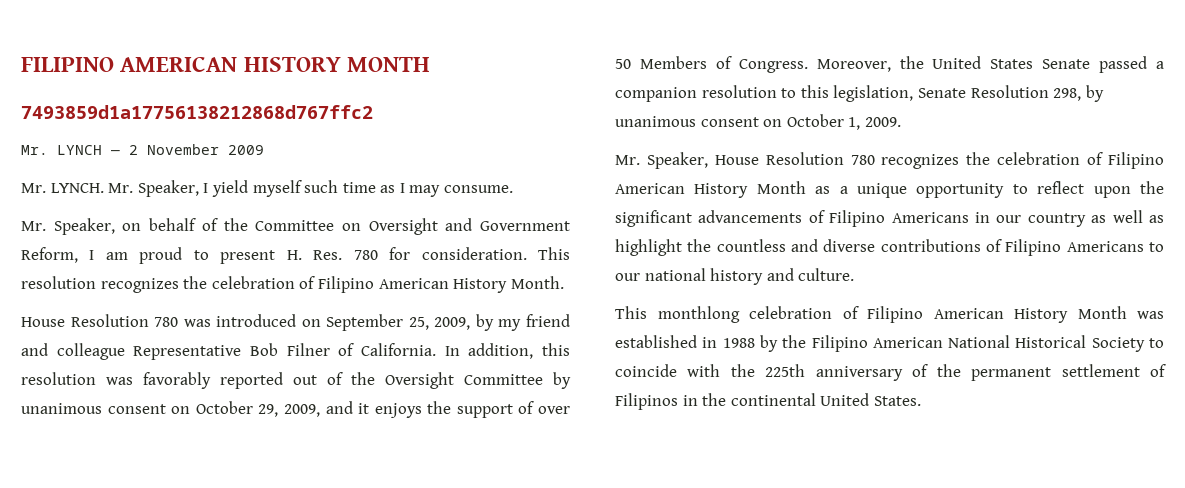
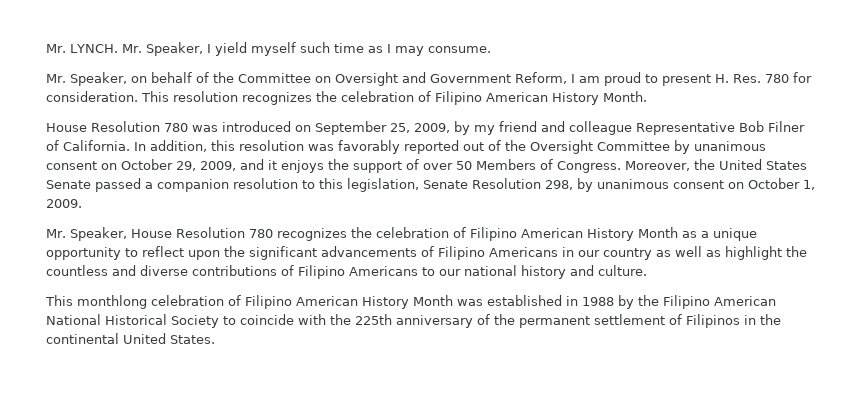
- FILIPINO AMERICAN HISTORY MONTH
- 7493859d1a17756138212868d767ffc2
- Mr. LYNCH — 2 November 2009

